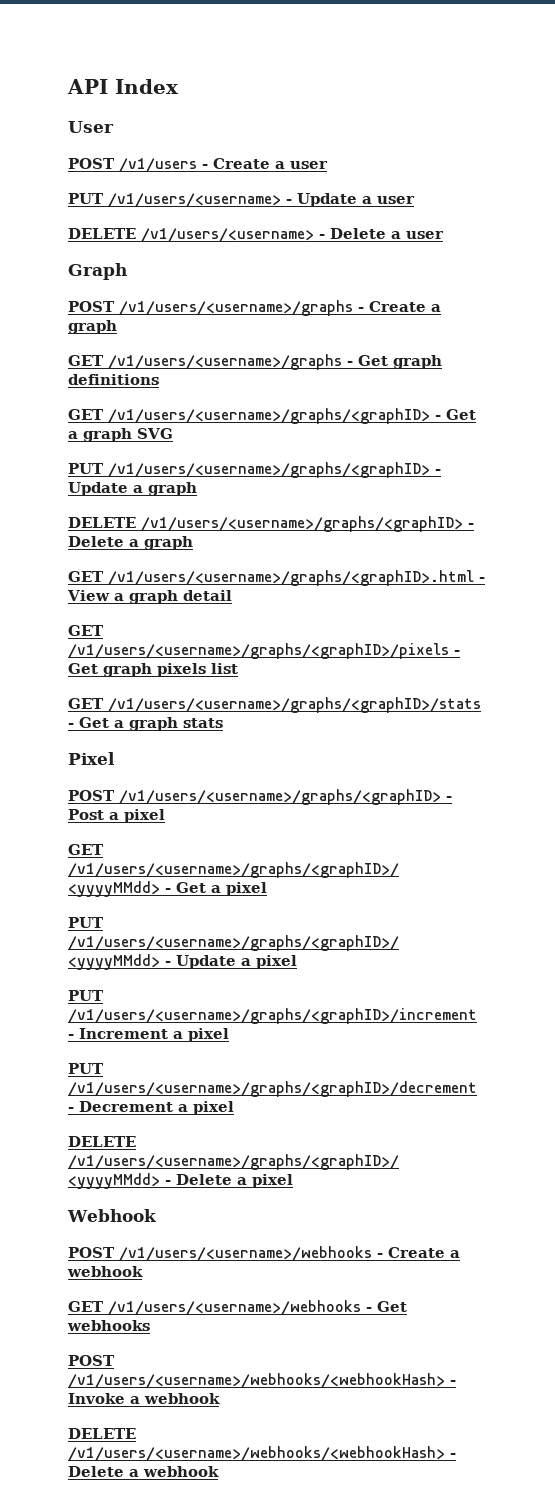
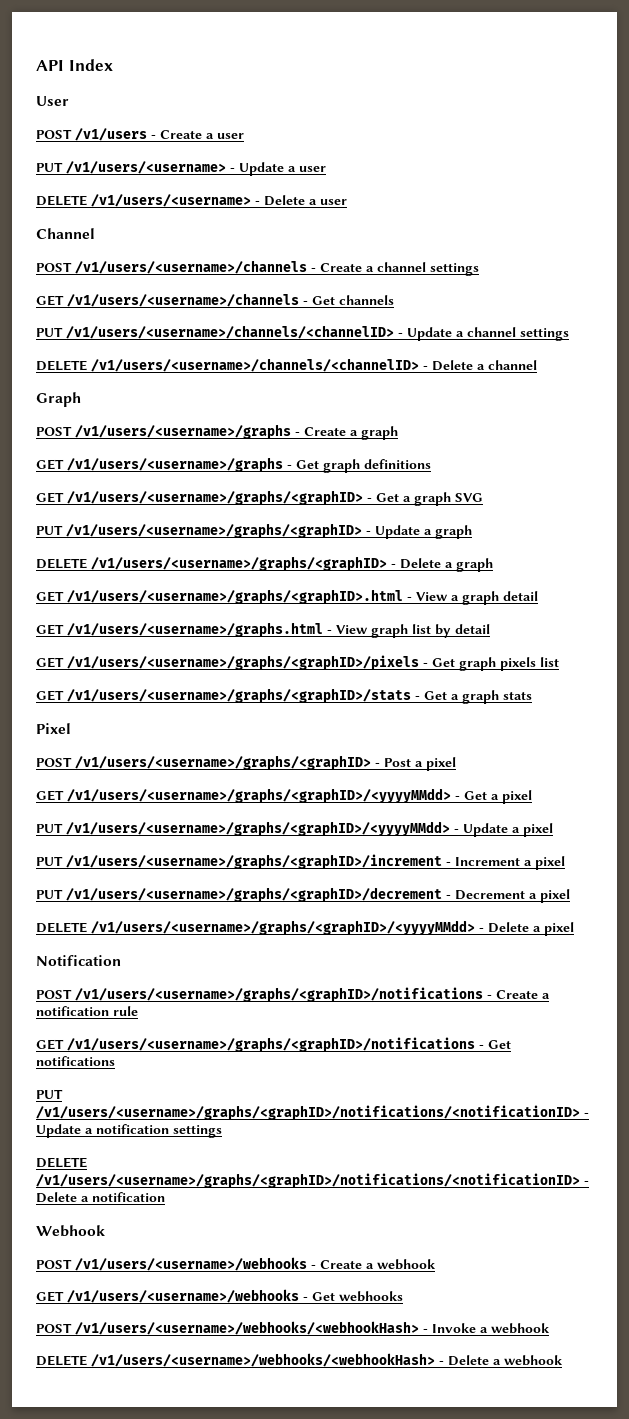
+ Channel
+ POST /v1/users/<username>/channels - Create a channel settings
+ GET /v1/users/<username>/channels - Get channels
+ PUT /v1/users/<username>/channels/<channelID> - Update a channel settings
+ DELETE /v1/users/<username>/channels/<channelID> - Delete a channel
+ GET /v1/users/<username>/graphs.html - View graph list by detail
+ Notification
+ POST /v1/users/<username>/graphs/<graphID>/notifications - Create a notification rule
+ GET /v1/users/<username>/graphs/<graphID>/notifications - Get notifications
+ PUT /v1/users/<username>/graphs/<graphID>/notifications/<notificationID> - Update a notification settings
+ DELETE /v1/users/<username>/graphs/<graphID>/notifications/<notificationID> - Delete a notification

